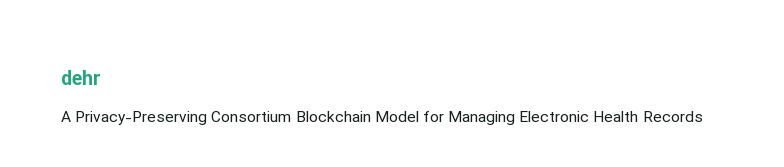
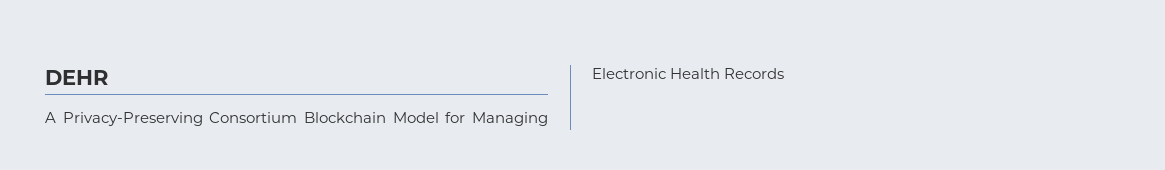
- dehr
+ DEHR

